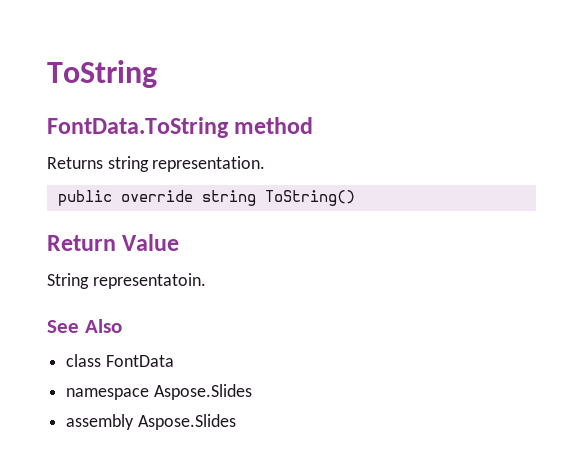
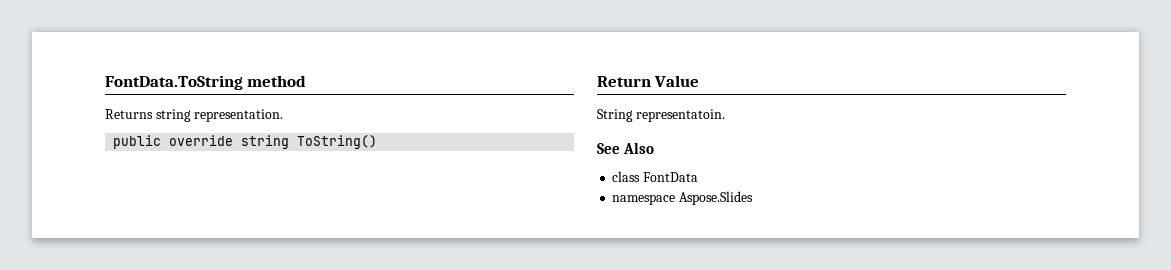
- ToString
- assembly Aspose.Slides

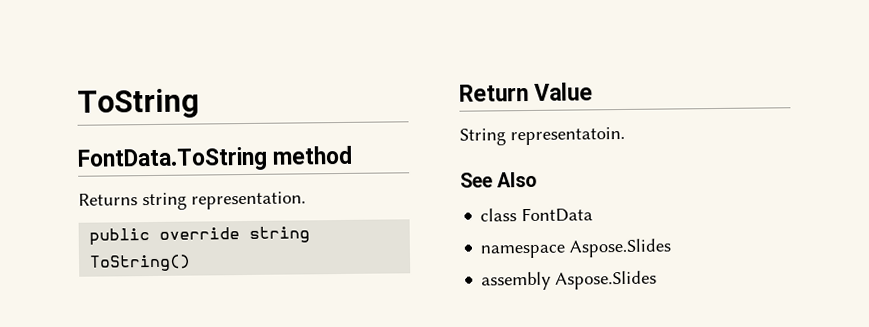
+ ToString
+ assembly Aspose.Slides

